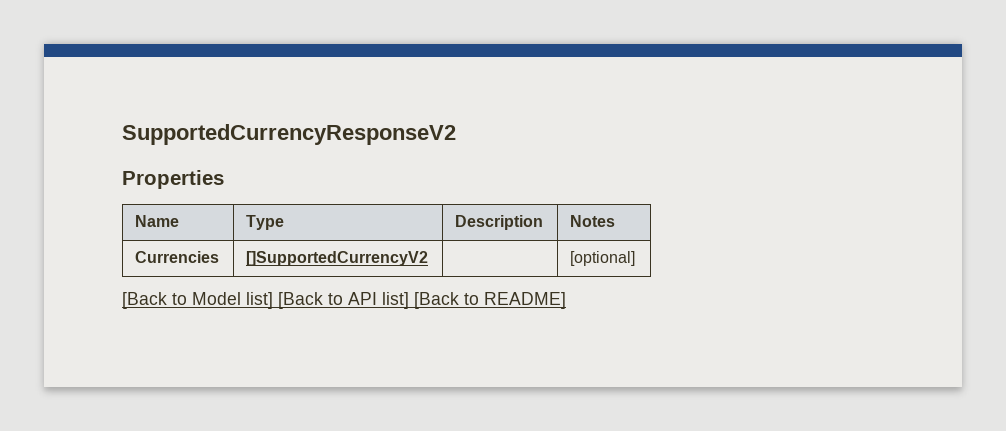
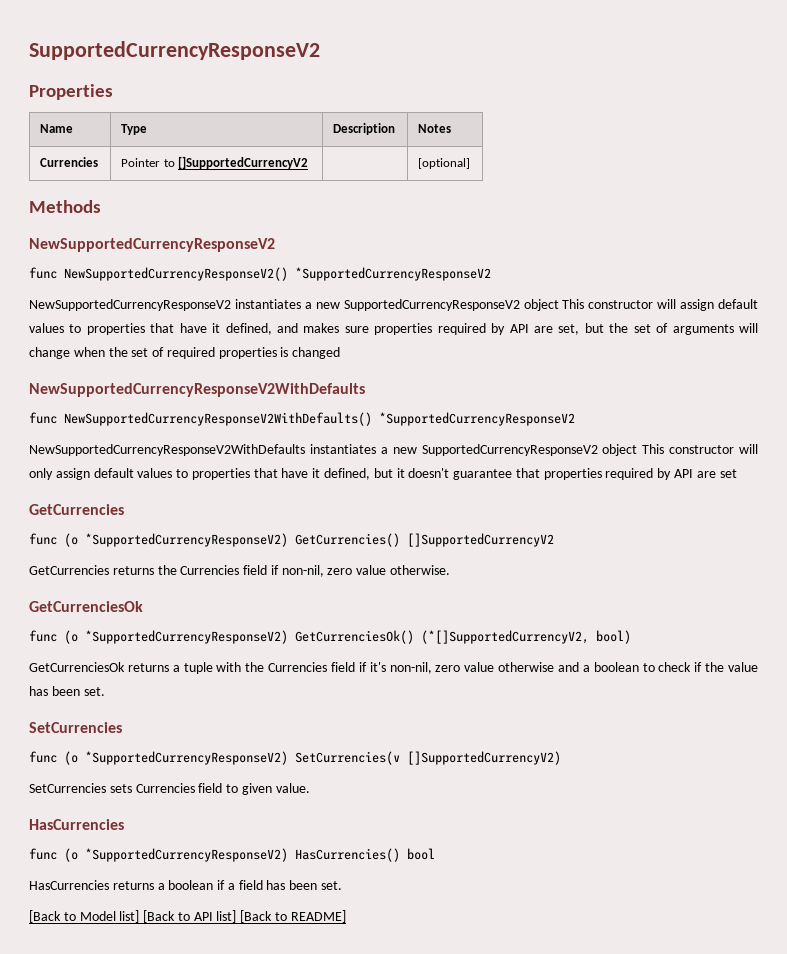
- Currencies | []SupportedCurrencyV2 | | [optional]
+ Currencies | Pointer to []SupportedCurrencyV2 | | [optional]
+ Methods
+ NewSupportedCurrencyResponseV2
+ func NewSupportedCurrencyResponseV2() *SupportedCurrencyResponseV2
+ NewSupportedCurrencyResponseV2 instantiates a new SupportedCurrencyResponseV2 object This constructor will assign default values to properties that have it defined, and makes sure properties required by API are set, but the set of arguments will change when the set of required properties is changed
+ NewSupportedCurrencyResponseV2WithDefaults
+ func NewSupportedCurrencyResponseV2WithDefaults() *SupportedCurrencyResponseV2
+ NewSupportedCurrencyResponseV2WithDefaults instantiates a new SupportedCurrencyResponseV2 object This constructor will only assign default values to properties that have it defined, but it doesn't guarantee that properties required by API are set
+ GetCurrencies
+ func (o *SupportedCurrencyResponseV2) GetCurrencies() []SupportedCurrencyV2
+ GetCurrencies returns the Currencies field if non-nil, zero value otherwise.
+ GetCurrenciesOk
+ func (o *SupportedCurrencyResponseV2) GetCurrenciesOk() (*[]SupportedCurrencyV2, bool)
+ GetCurrenciesOk returns a tuple with the Currencies field if it's non-nil, zero value otherwise and a boolean to check if the value has been set.
+ SetCurrencies
+ func (o *SupportedCurrencyResponseV2) SetCurrencies(v []SupportedCurrencyV2)
+ SetCurrencies sets Currencies field to given value.
+ HasCurrencies
+ func (o *SupportedCurrencyResponseV2) HasCurrencies() bool
+ HasCurrencies returns a boolean if a field has been set.

